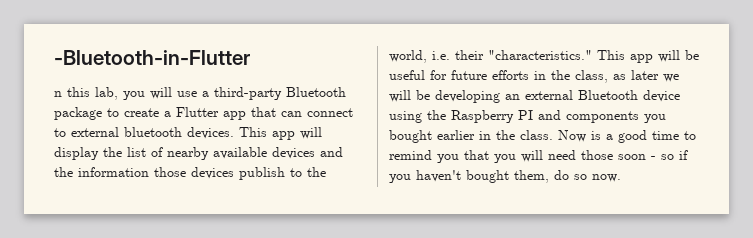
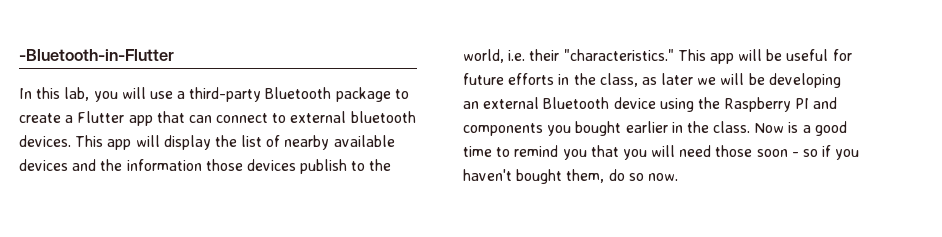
- n this lab, you will use a third-party Bluetooth package to create a Flutter app that can connect to external bluetooth devices.
+ In this lab, you will use a third-party Bluetooth package to create a Flutter app that can connect to external bluetooth devices.

